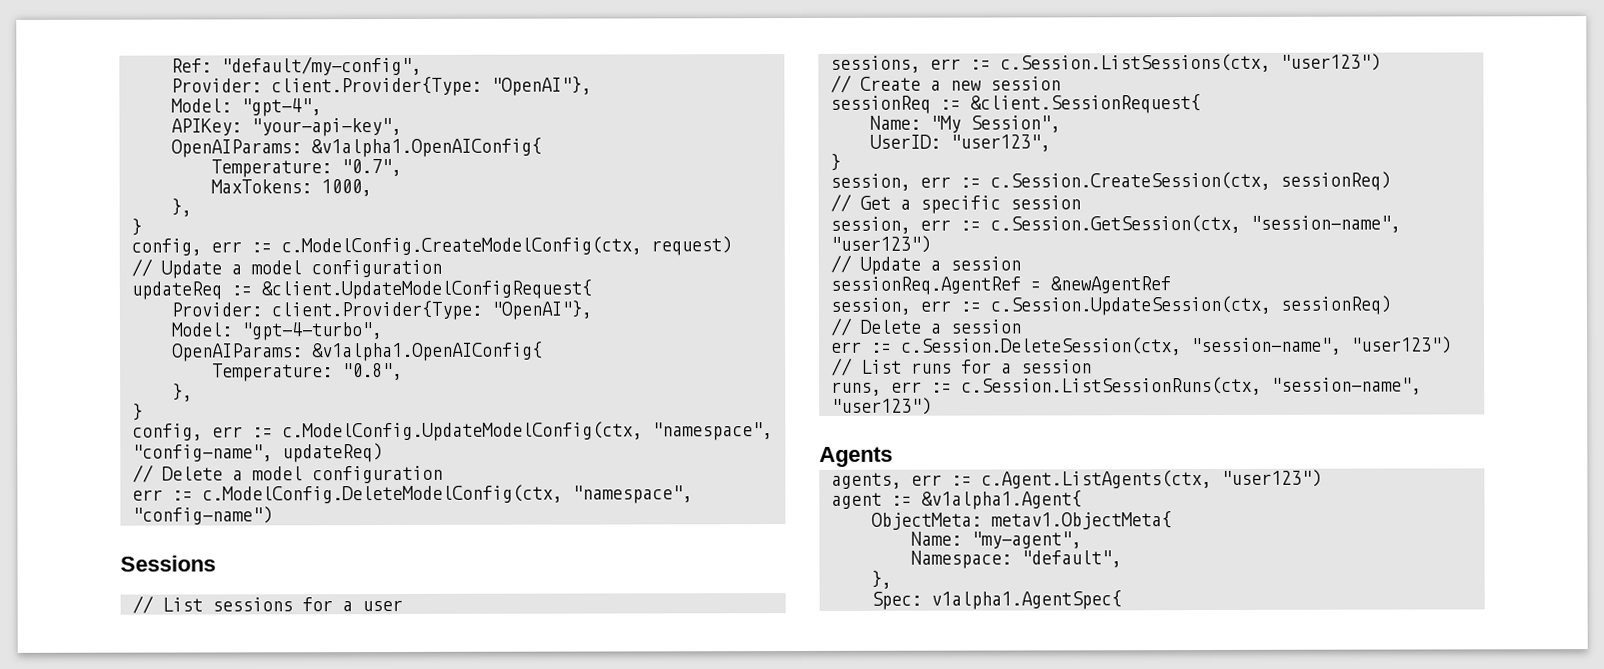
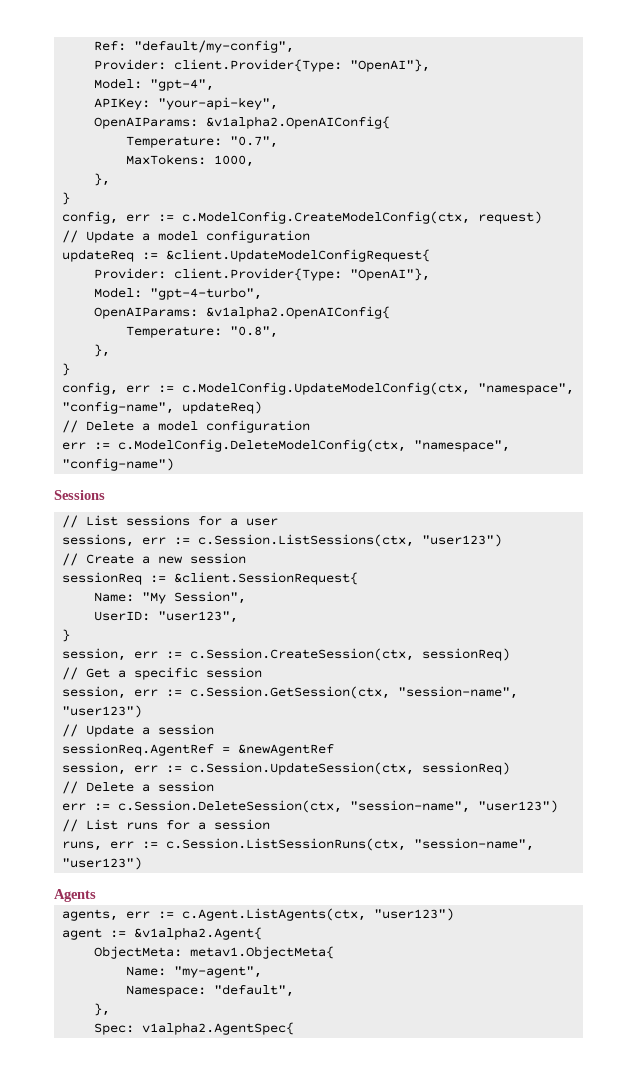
  APIKey: "your-api-key",
- OpenAIParams: &v1alpha1.OpenAIConfig{
+ OpenAIParams: &v1alpha2.OpenAIConfig{
  Model: "gpt-4-turbo",
- OpenAIParams: &v1alpha1.OpenAIConfig{
+ OpenAIParams: &v1alpha2.OpenAIConfig{
- agent := &v1alpha1.Agent{
+ agent := &v1alpha2.Agent{
- Spec: v1alpha1.AgentSpec{
+ Spec: v1alpha2.AgentSpec{

